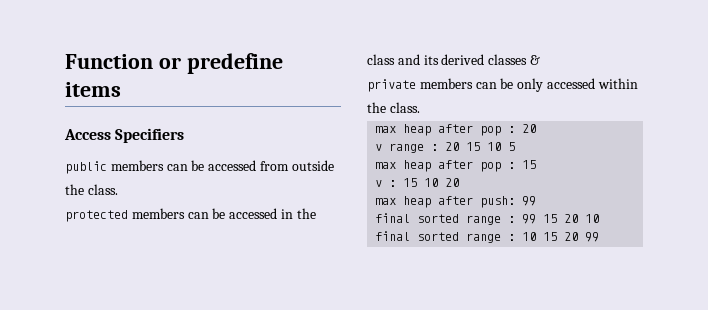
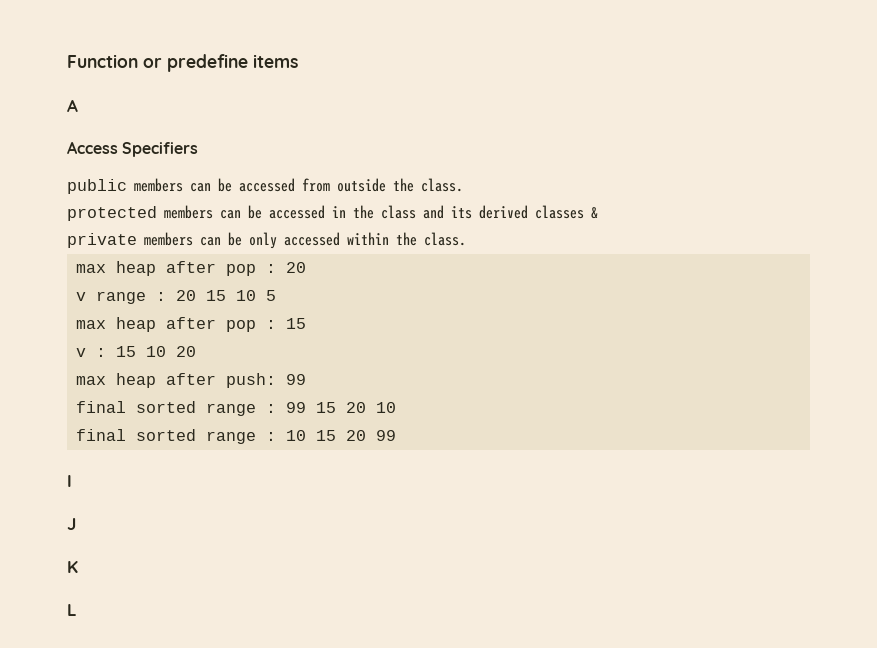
+ A
+ I
+ J
+ K
+ L

